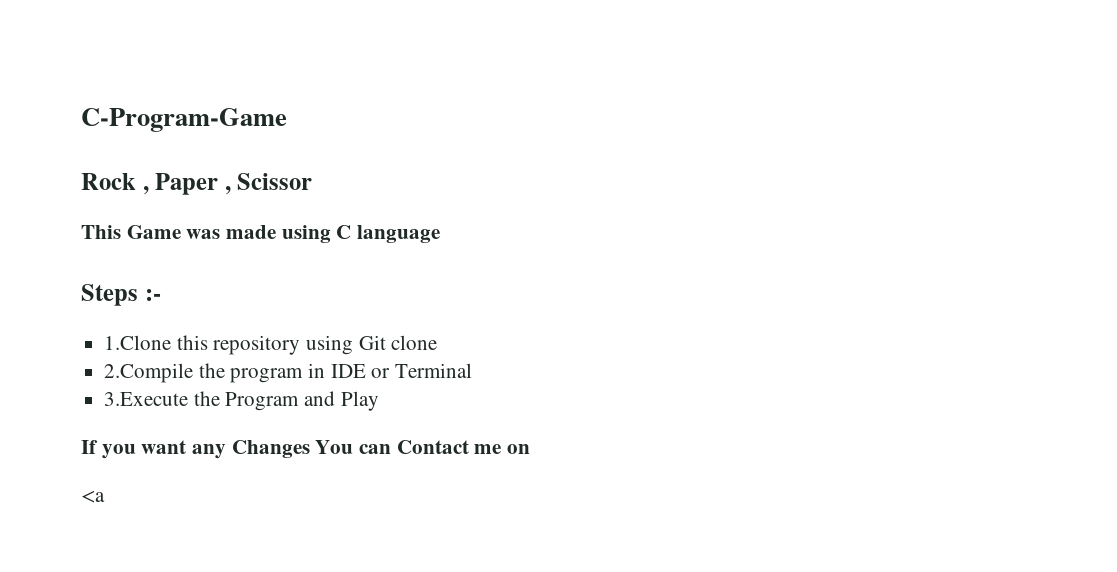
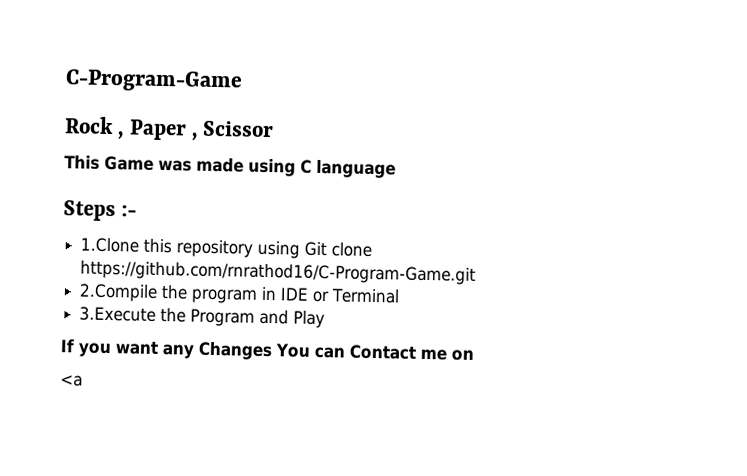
- 1.Clone this repository using Git clone
+ 1.Clone this repository using Git clone https://github.com/rnrathod16/C-Program-Game.git

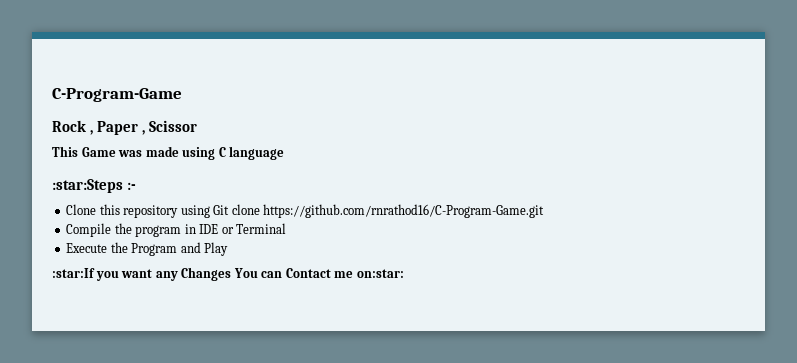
- Steps :-
+ :star:Steps :-
- 1.Clone this repository using Git clone https://github.com/rnrathod16/C-Program-Game.git
+ Clone this repository using Git clone https://github.com/rnrathod16/C-Program-Game.git
- 2.Compile the program in IDE or Terminal
+ Compile the program in IDE or Terminal
- 3.Execute the Program and Play
+ Execute the Program and Play
- If you want any Changes You can Contact me on
- <a
+ :star:If you want any Changes You can Contact me on:star:

